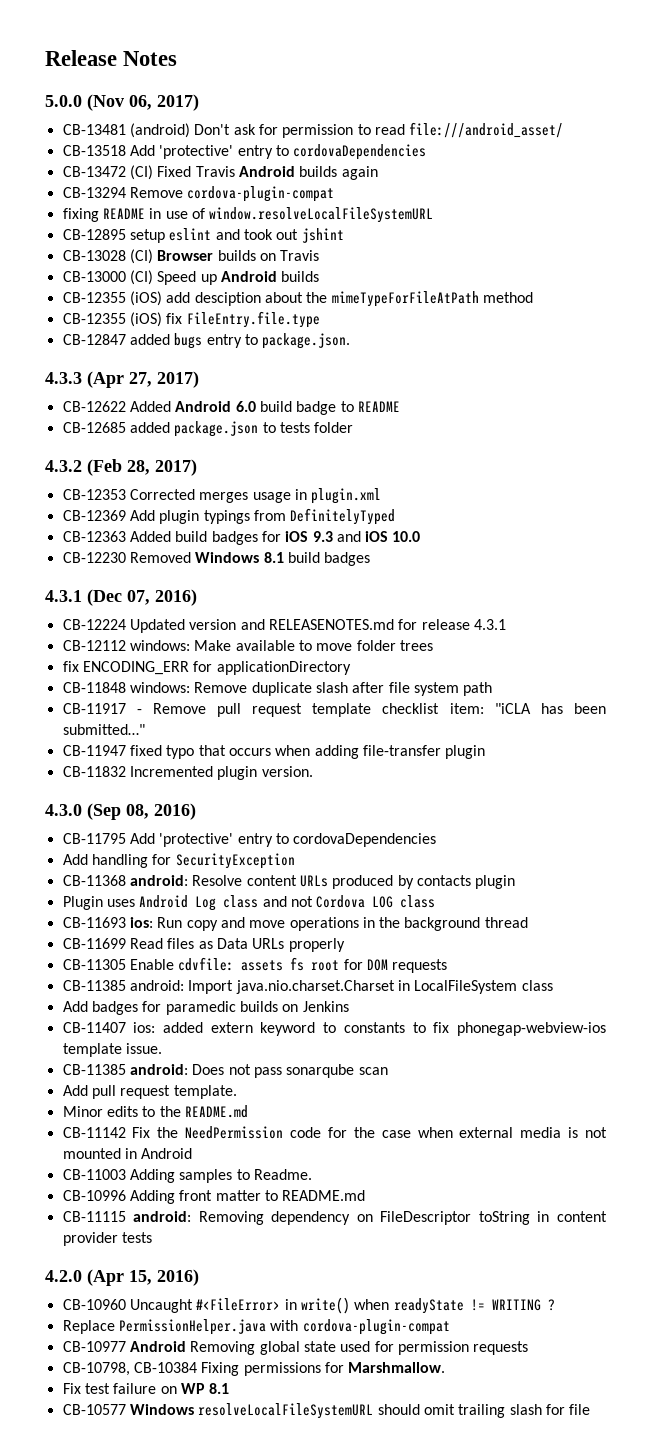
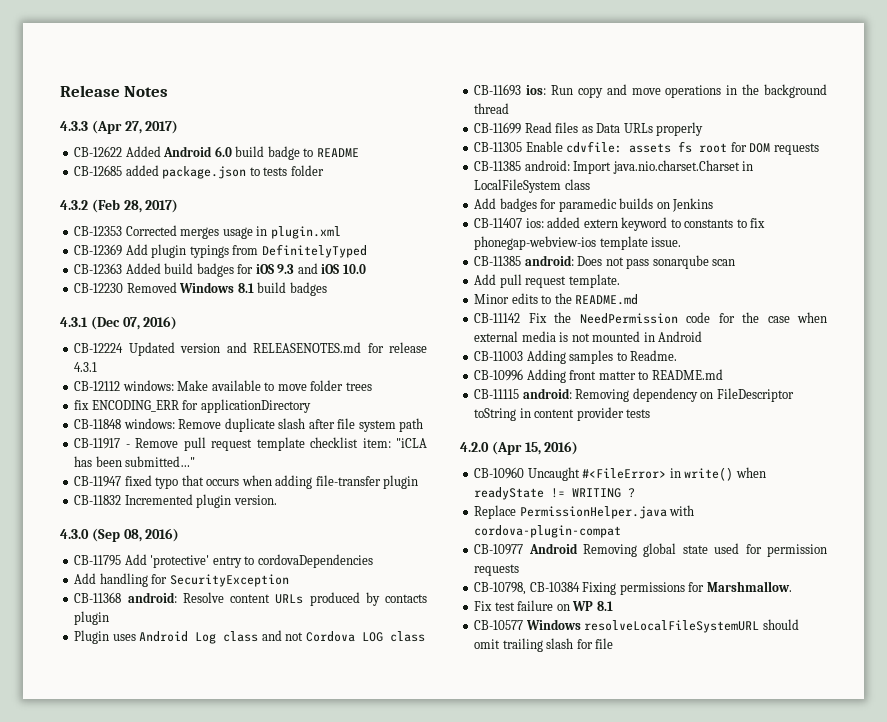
- 5.0.0 (Nov 06, 2017)
- CB-13481 (android) Don't ask for permission to read file:///android_asset/
- CB-13518 Add 'protective' entry to cordovaDependencies
- CB-13472 (CI) Fixed Travis Android builds again
- CB-13294 Remove cordova-plugin-compat
- fixing README in use of window.resolveLocalFileSystemURL
- CB-12895 setup eslint and took out jshint
- CB-13028 (CI) Browser builds on Travis
- CB-13000 (CI) Speed up Android builds
- CB-12355 (iOS) add desciption about the mimeTypeForFileAtPath method
- CB-12355 (iOS) fix FileEntry.file.type
- CB-12847 added bugs entry to package.json.

